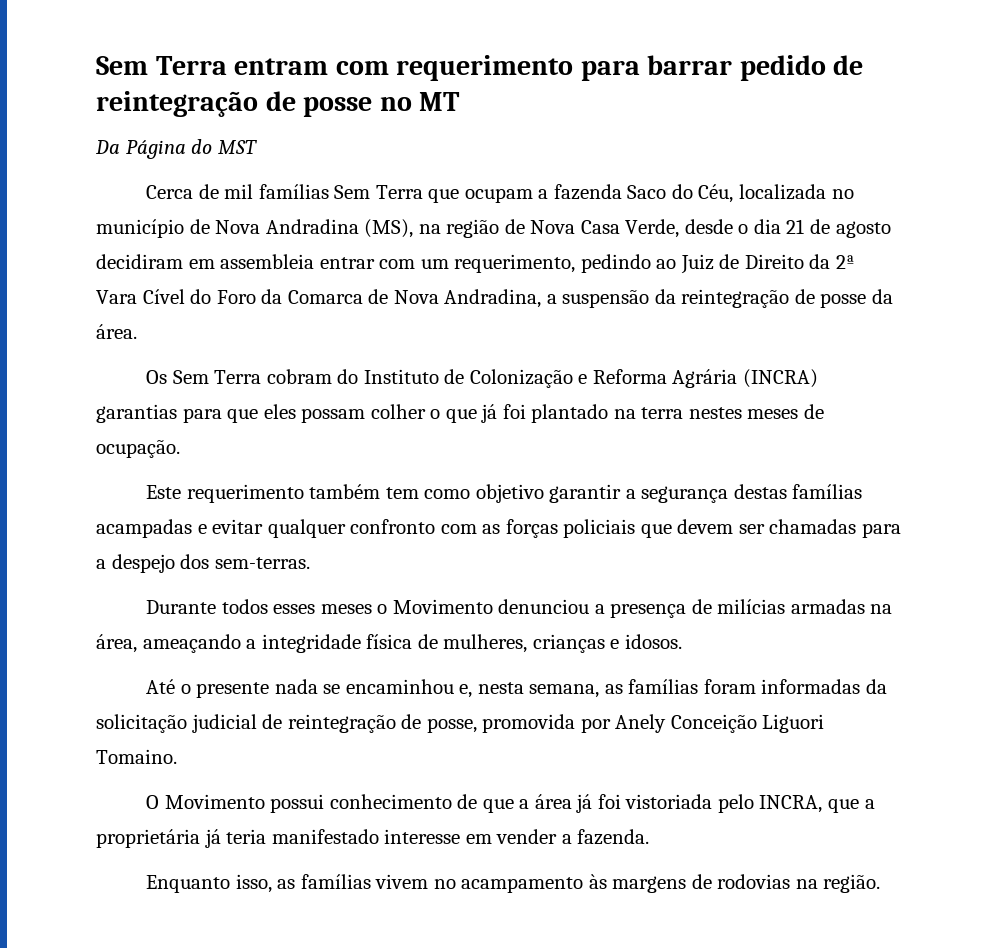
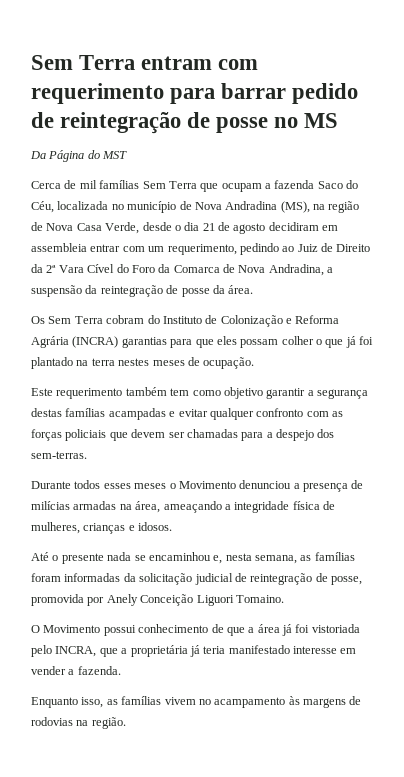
- Sem Terra entram com requerimento para barrar pedido de reintegração de posse no MT
+ Sem Terra entram com requerimento para barrar pedido de reintegração de posse no MS

